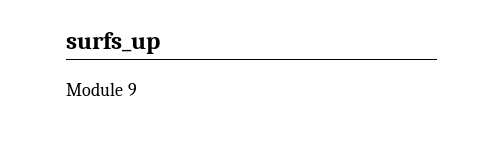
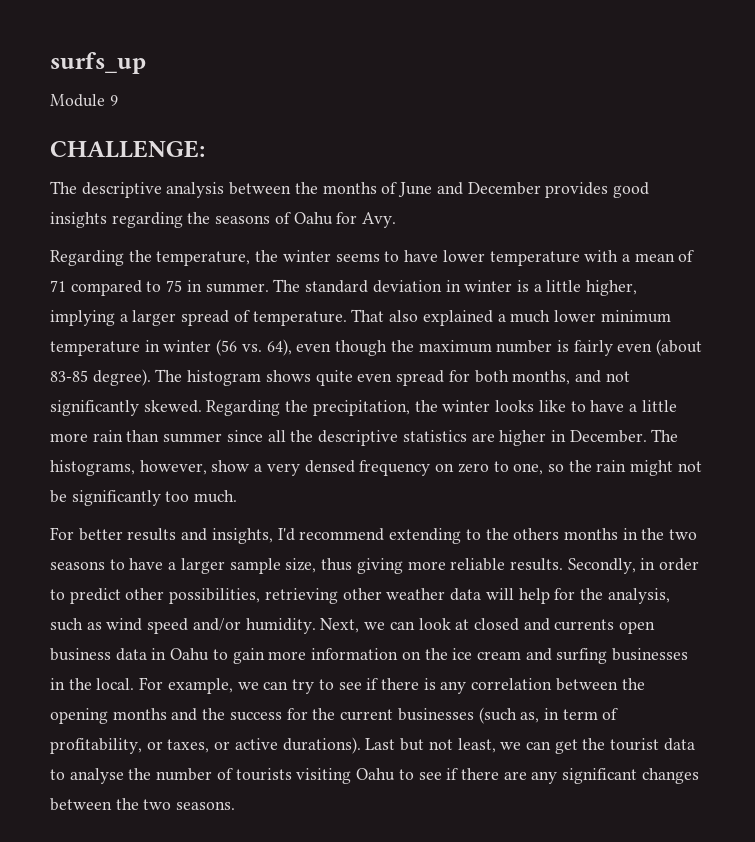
+ CHALLENGE:
+ The descriptive analysis between the months of June and December provides good insights regarding the seasons of Oahu for Avy.
+ Regarding the temperature, the winter seems to have lower temperature with a mean of 71 compared to 75 in summer. The standard deviation in winter is a little higher, implying a larger spread of temperature. That also explained a much lower minimum temperature in winter (56 vs. 64), even though the maximum number is fairly even (about 83-85 degree). The histogram shows quite even spread for both months, and not significantly skewed. Regarding the precipitation, the winter looks like to have a little more rain than summer since all the descriptive statistics are higher in December. The histograms, however, show a very densed frequency on zero to one, so the rain might not be significantly too much.
+ For better results and insights, I'd recommend extending to the others months in the two seasons to have a larger sample size, thus giving more reliable results. Secondly, in order to predict other possibilities, retrieving other weather data will help for the analysis, such as wind speed and/or humidity. Next, we can look at closed and currents open business data in Oahu to gain more information on the ice cream and surfing businesses in the local. For example, we can try to see if there is any correlation between the opening months and the success for the current businesses (such as, in term of profitability, or taxes, or active durations). Last but not least, we can get the tourist data to analyse the number of tourists visiting Oahu to see if there are any significant changes between the two seasons.

